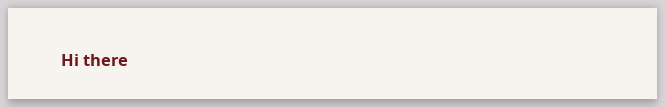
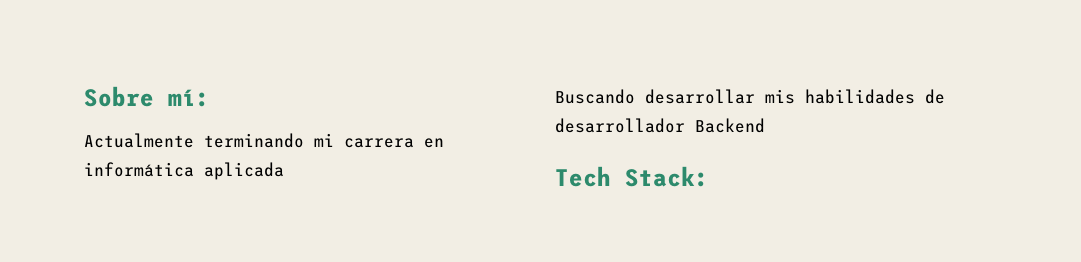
- Hi there
+ Sobre mí:
+ Actualmente terminando mi carrera en informática aplicada
+ Buscando desarrollar mis habilidades de desarrollador Backend
+ Tech Stack:

